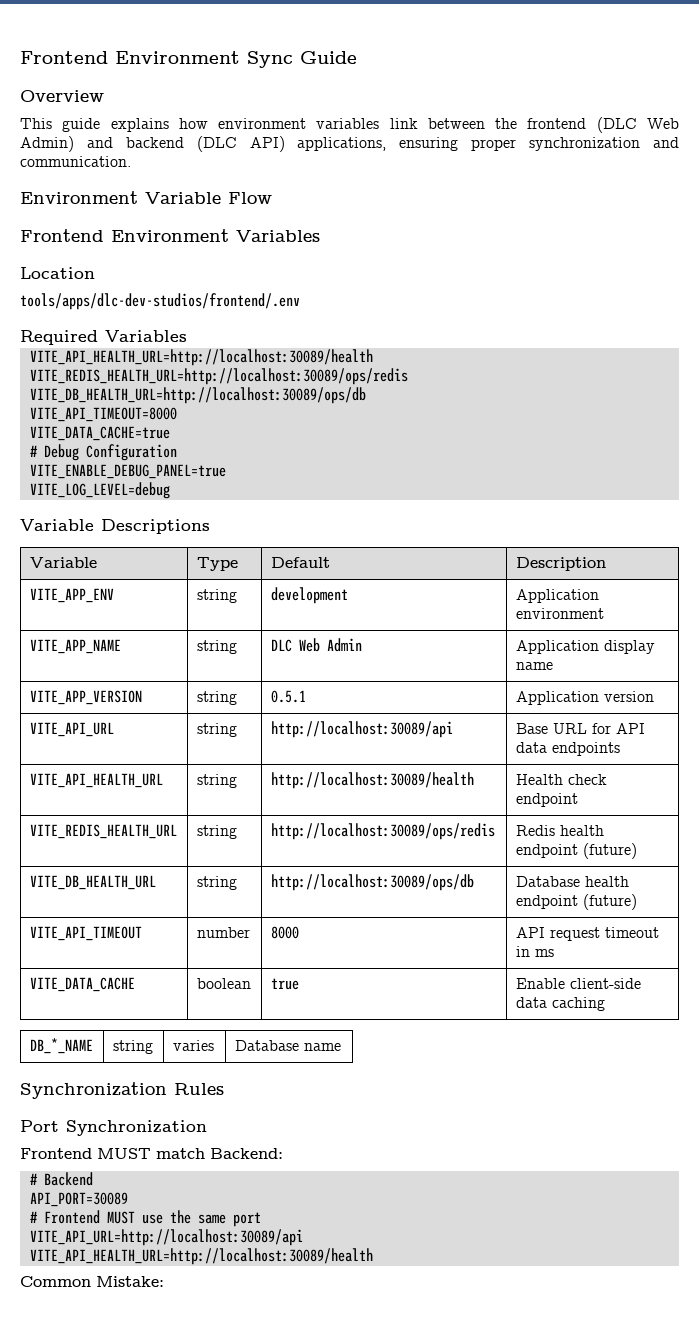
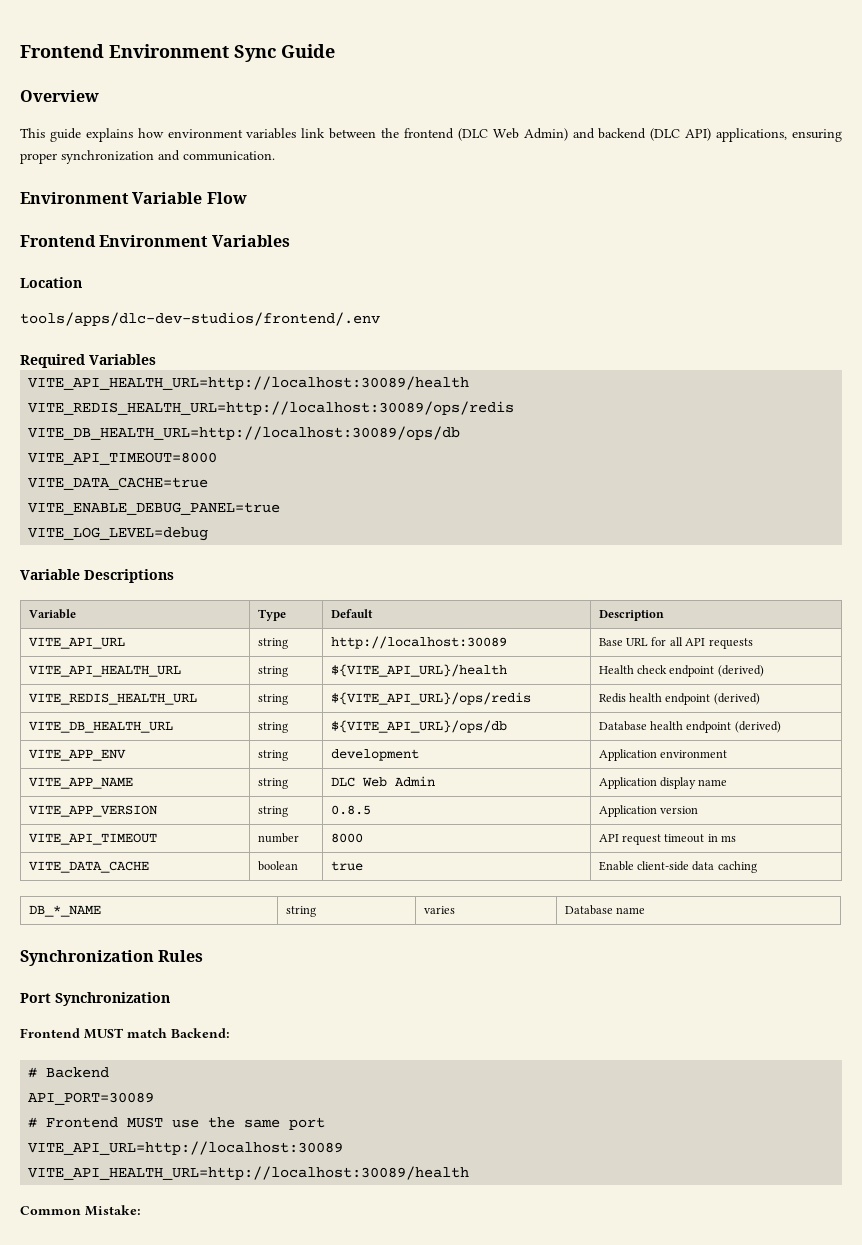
- # Debug Configuration
+ VITE_API_URL | string | http://localhost:30089 | Base URL for all API requests
+ VITE_API_HEALTH_URL | string | ${VITE_API_URL}/health | Health check endpoint (derived)
+ VITE_REDIS_HEALTH_URL | string | ${VITE_API_URL}/ops/redis | Redis health endpoint (derived)
+ VITE_DB_HEALTH_URL | string | ${VITE_API_URL}/ops/db | Database health endpoint (derived)
- VITE_APP_VERSION | string | 0.5.1 | Application version
+ VITE_APP_VERSION | string | 0.8.5 | Application version
- VITE_API_URL | string | http://localhost:30089/api | Base URL for API data endpoints
- VITE_API_HEALTH_URL | string | http://localhost:30089/health | Health check endpoint
- VITE_REDIS_HEALTH_URL | string | http://localhost:30089/ops/redis | Redis health endpoint (future)
- VITE_DB_HEALTH_URL | string | http://localhost:30089/ops/db | Database health endpoint (future)
- VITE_API_URL=http://localhost:30089/api
+ VITE_API_URL=http://localhost:30089

